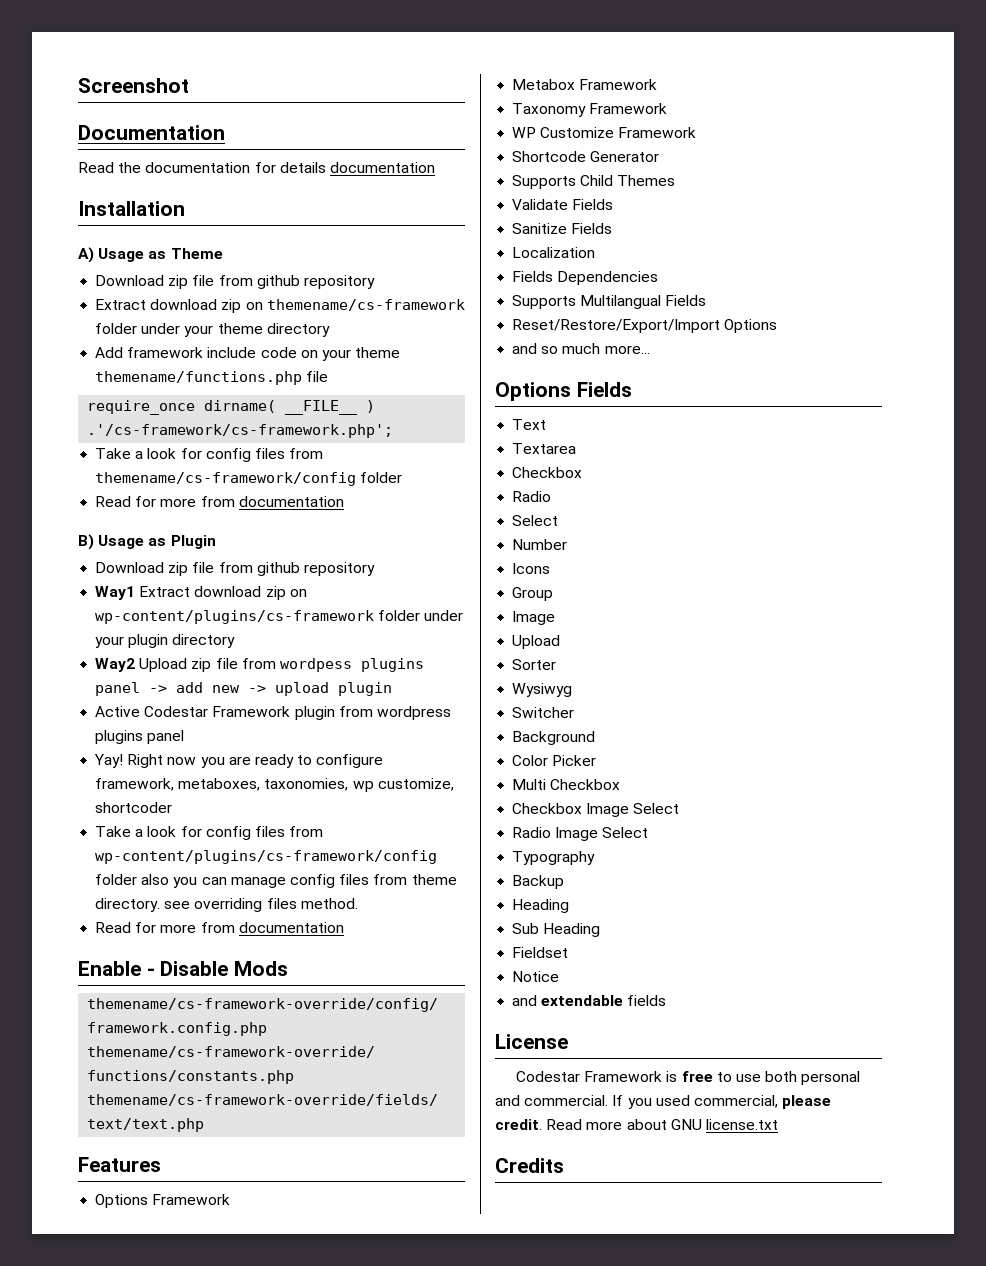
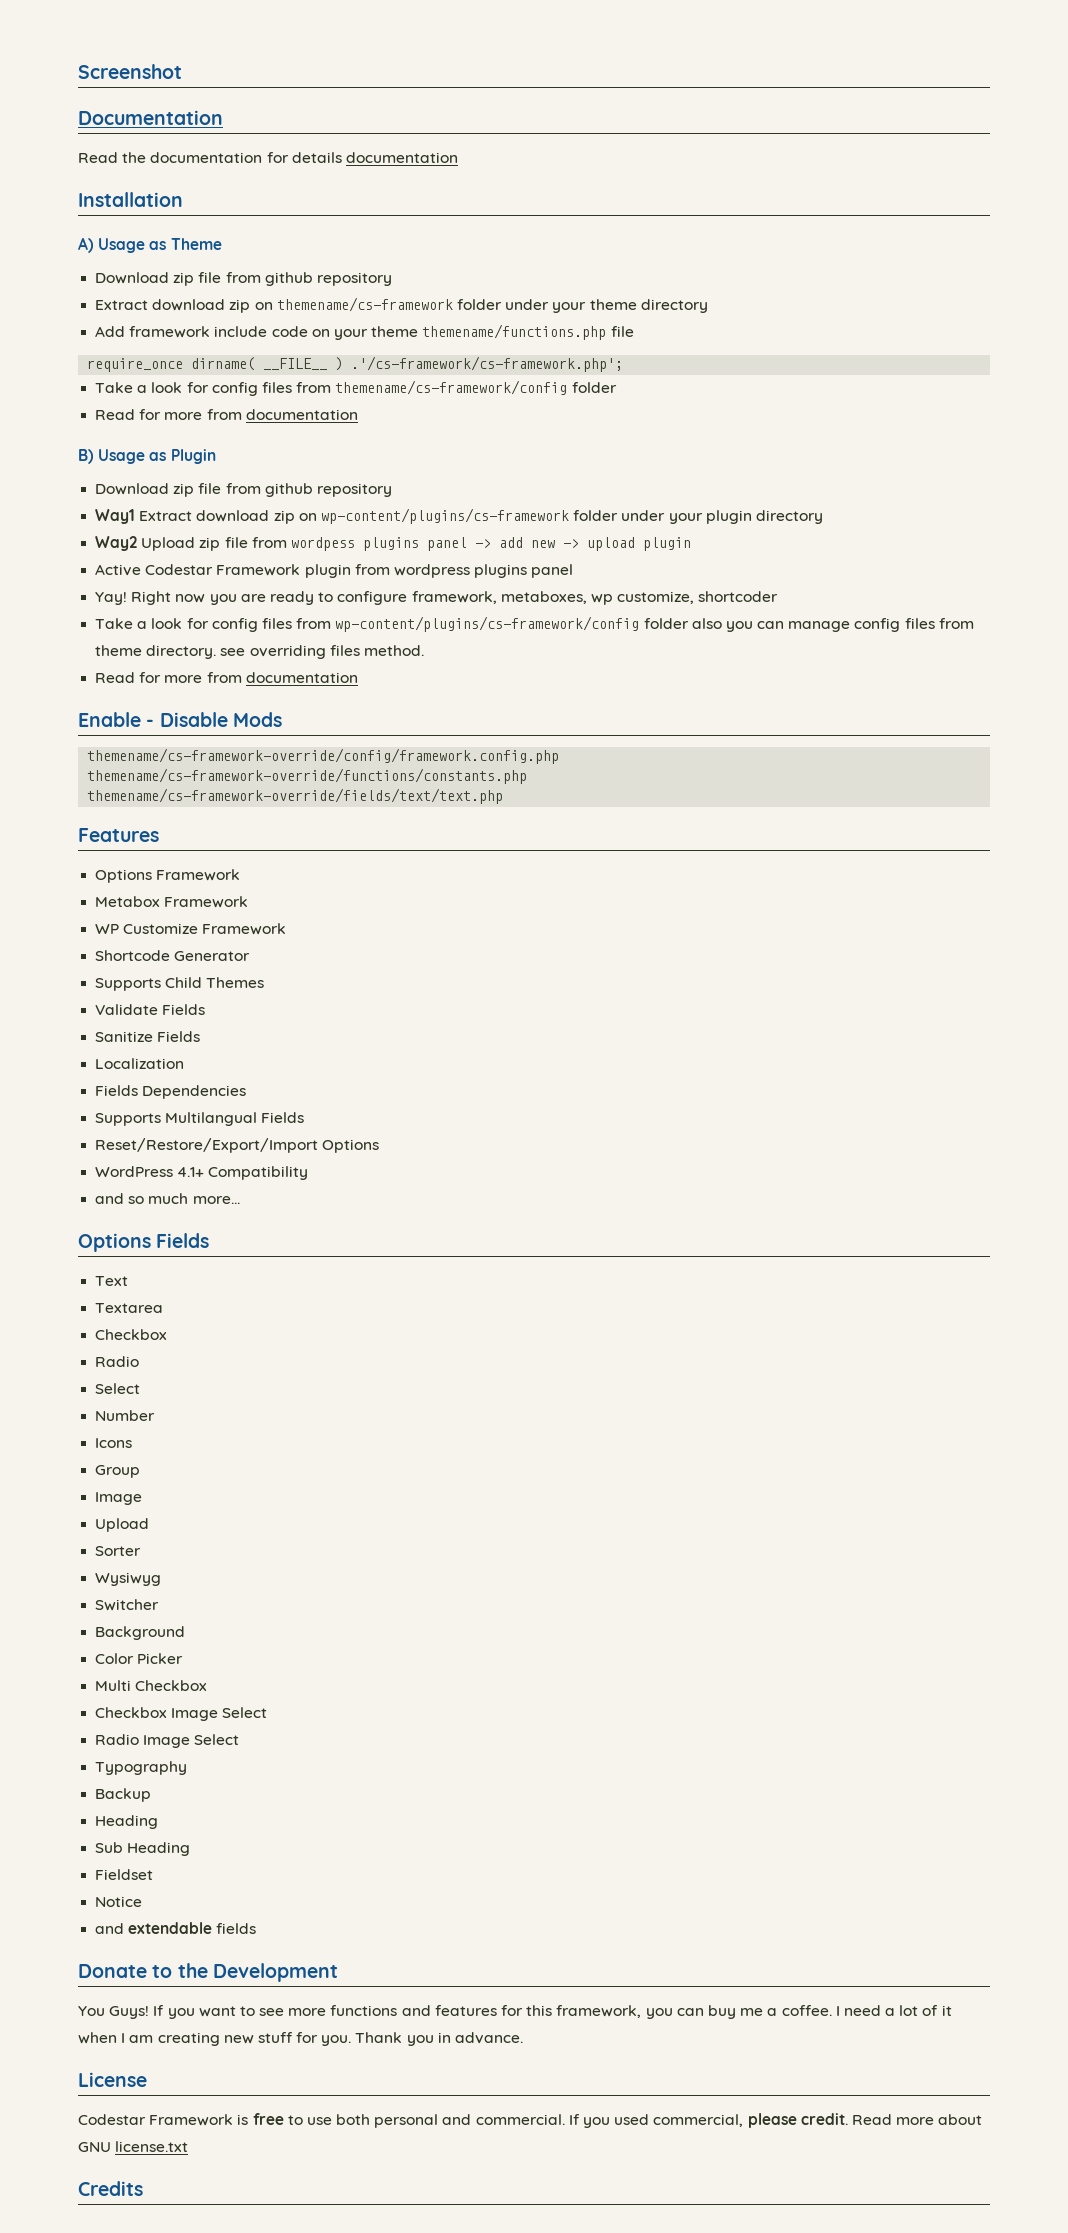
- Right now you are ready to configure framework, metaboxes, taxonomies, wp customize, shortcoder
+ Right now you are ready to configure framework, metaboxes, wp customize, shortcoder
- Taxonomy Framework
+ WordPress 4.1+ Compatibility
+ Donate to the Development
+ You Guys! If you want to see more functions and features for this framework, you can buy me a coffee. I need a lot of it when I am creating new stuff for you. Thank you in advance.

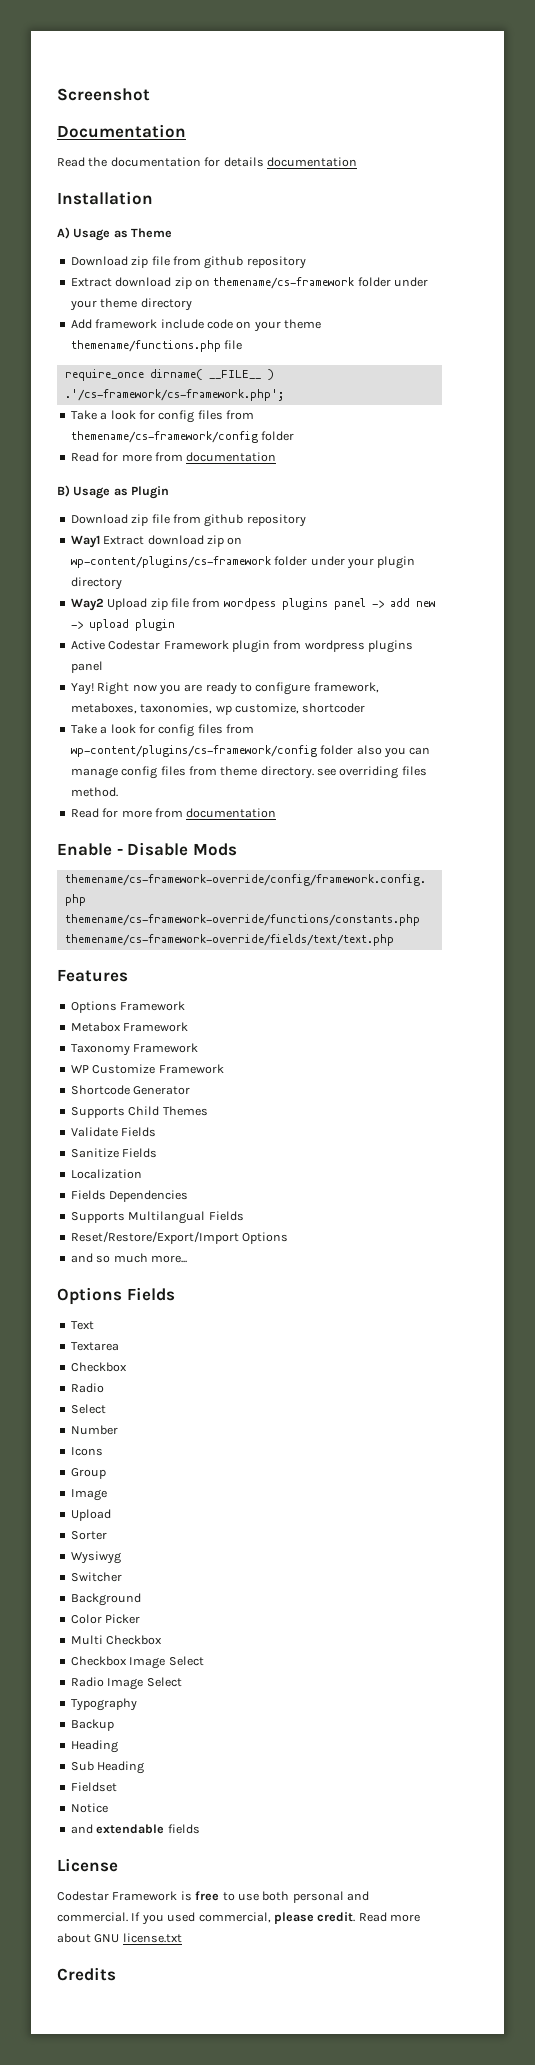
- Right now you are ready to configure framework, metaboxes, wp customize, shortcoder
+ Right now you are ready to configure framework, metaboxes, taxonomies, wp customize, shortcoder
+ Taxonomy Framework
- WordPress 4.1+ Compatibility
- Donate to the Development
- You Guys! If you want to see more functions and features for this framework, you can buy me a coffee. I need a lot of it when I am creating new stuff for you. Thank you in advance.

